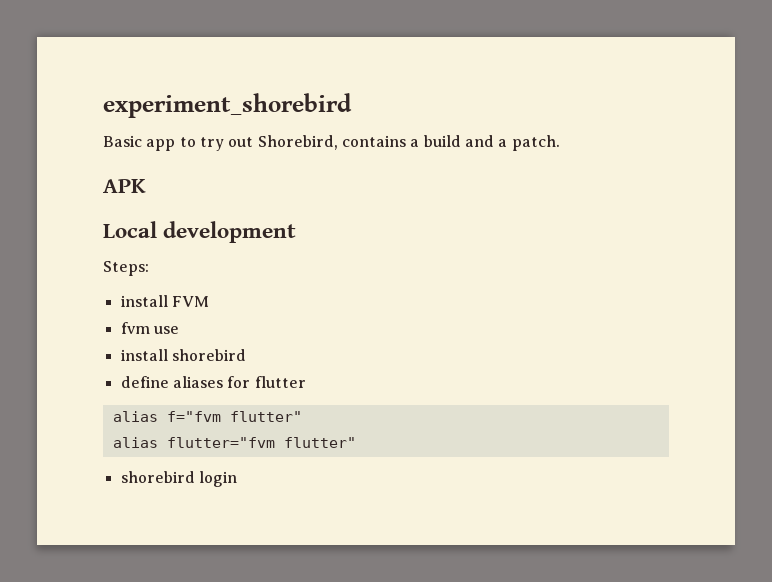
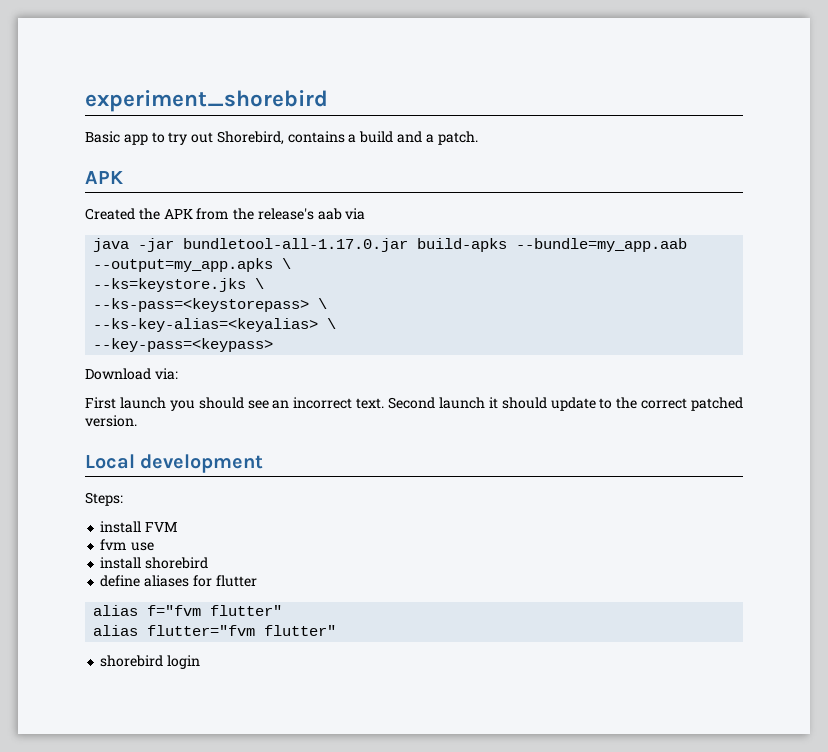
+ Created the APK from the release's aab via
+ java -jar bundletool-all-1.17.0.jar build-apks --bundle=my_app.aab --output=my_app.apks \
+ --ks=keystore.jks \
+ --ks-pass=<keystorepass> \
+ --ks-key-alias=<keyalias> \
+ --key-pass=<keypass>
+ Download via:
+ First launch you should see an incorrect text. Second launch it should update to the correct patched version.

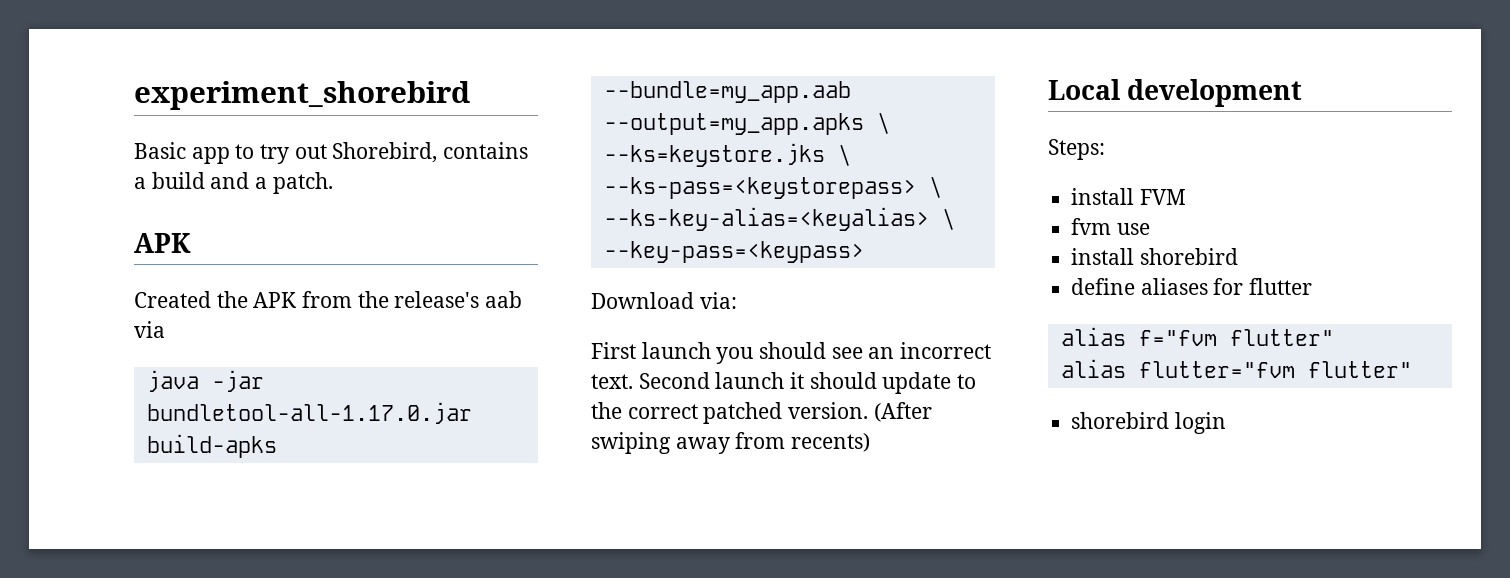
+ (After swiping away from recents)

